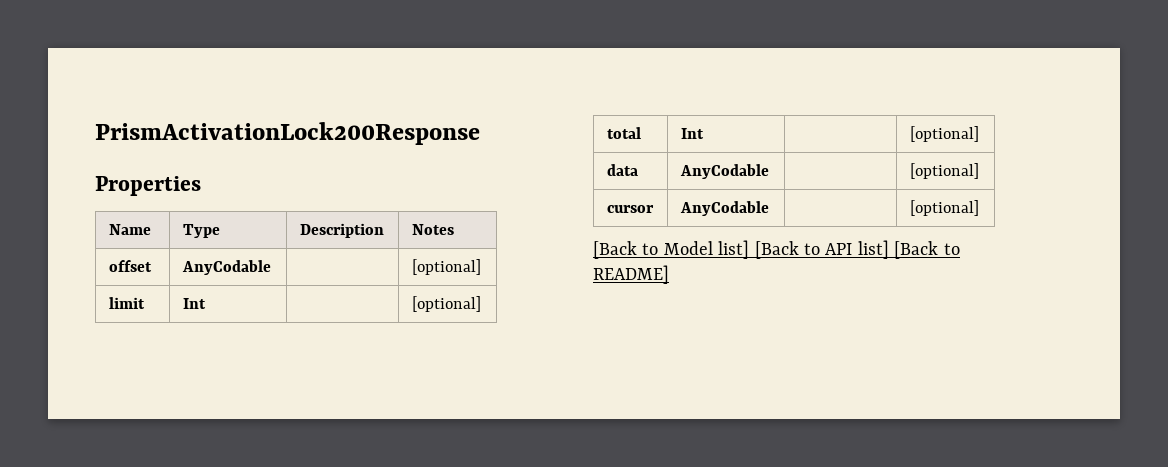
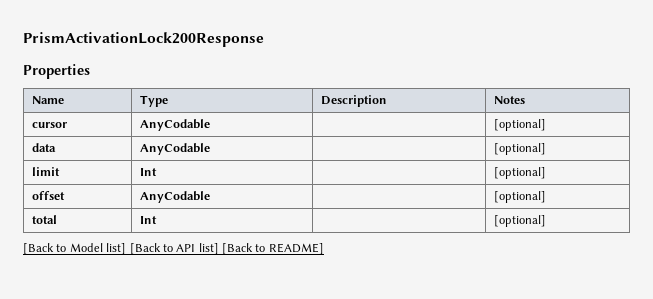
- offset | AnyCodable | | [optional]
+ cursor | AnyCodable | | [optional]
+ data | AnyCodable | | [optional]
+ offset | AnyCodable | | [optional]
  total | Int | | [optional]
- data | AnyCodable | | [optional]
- cursor | AnyCodable | | [optional]

